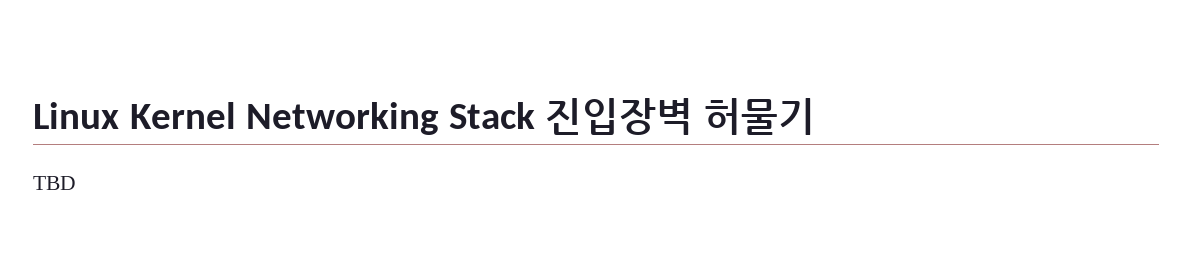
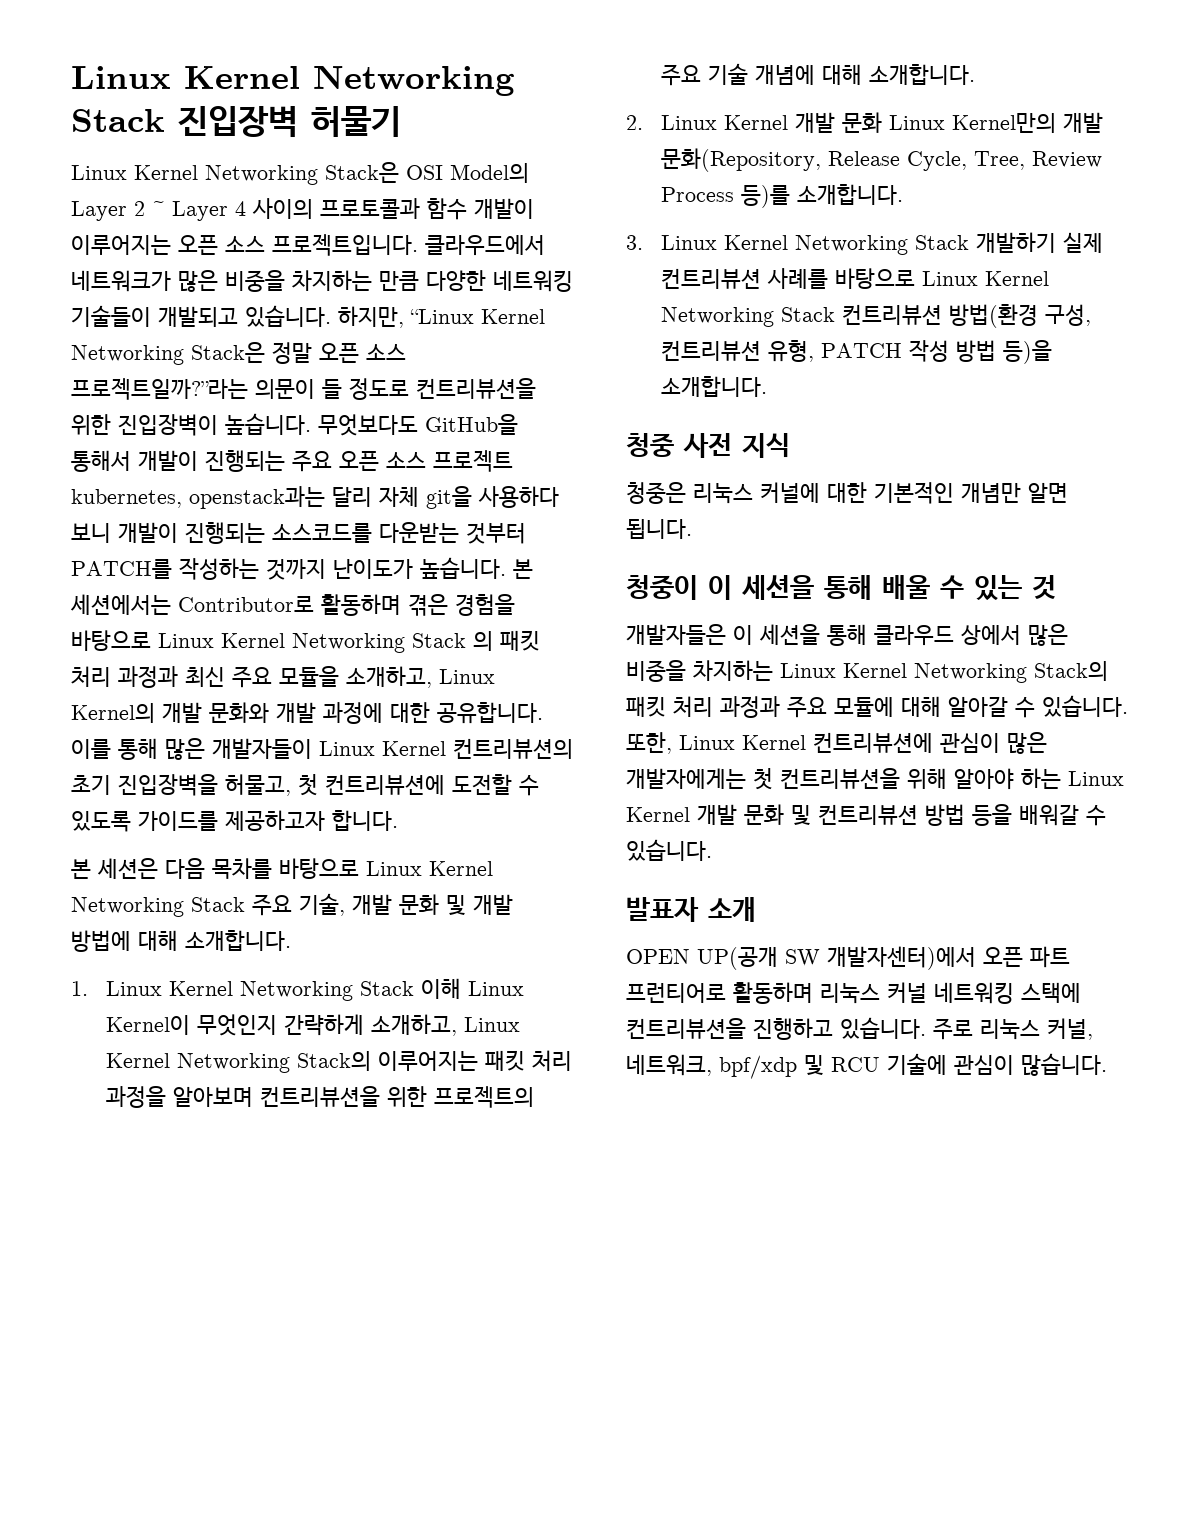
- TBD
+ Linux Kernel Networking Stack은 OSI Model의 Layer 2 ~ Layer 4 사이의 프로토콜과 함수 개발이 이루어지는 오픈 소스 프로젝트입니다. 클라우드에서 네트워크가 많은 비중을 차지하는 만큼 다양한 네트워킹 기술들이 개발되고 있습니다. 하지만, “Linux Kernel Networking Stack은 정말 오픈 소스 프로젝트일까?”라는 의문이 들 정도로 컨트리뷰션을 위한 진입장벽이 높습니다. 무엇보다도 GitHub을 통해서 개발이 진행되는 주요 오픈 소스 프로젝트 kubernetes, openstack과는 달리 자체 git을 사용하다 보니 개발이 진행되는 소스코드를 다운받는 것부터 PATCH를 작성하는 것까지 난이도가 높습니다. 본 세션에서는 Contributor로 활동하며 겪은 경험을 바탕으로 Linux Kernel Networking Stack 의 패킷 처리 과정과 최신 주요 모듈을 소개하고, Linux Kernel의 개발 문화와 개발 과정에 대한 공유합니다. 이를 통해 많은 개발자들이 Linux Kernel 컨트리뷰션의 초기 진입장벽을 허물고, 첫 컨트리뷰션에 도전할 수 있도록 가이드를 제공하고자 합니다.
+ 본 세션은 다음 목차를 바탕으로 Linux Kernel Networking Stack 주요 기술, 개발 문화 및 개발 방법에 대해 소개합니다.
+ 1. Linux Kernel Networking Stack 이해 Linux Kernel이 무엇인지 간략하게 소개하고, Linux Kernel Networking Stack의 이루어지는 패킷 처리 과정을 알아보며 컨트리뷰션을 위한 프로젝트의 주요 기술 개념에 대해 소개합니다.
+ 2. Linux Kernel 개발 문화 Linux Kernel만의 개발 문화(Repository, Release Cycle, Tree, Review Process 등)를 소개합니다.
+ 3. Linux Kernel Networking Stack 개발하기 실제 컨트리뷰션 사례를 바탕으로 Linux Kernel Networking Stack 컨트리뷰션 방법(환경 구성, 컨트리뷰션 유형, PATCH 작성 방법 등)을 소개합니다.
+ 청중 사전 지식
+ 청중은 리눅스 커널에 대한 기본적인 개념만 알면 됩니다.
+ 청중이 이 세션을 통해 배울 수 있는 것
+ 개발자들은 이 세션을 통해 클라우드 상에서 많은 비중을 차지하는 Linux Kernel Networking Stack의 패킷 처리 과정과 주요 모듈에 대해 알아갈 수 있습니다. 또한, Linux Kernel 컨트리뷰션에 관심이 많은 개발자에게는 첫 컨트리뷰션을 위해 알아야 하는 Linux Kernel 개발 문화 및 컨트리뷰션 방법 등을 배워갈 수 있습니다.
+ 발표자 소개
+ OPEN UP(공개 SW 개발자센터)에서 오픈 파트 프런티어로 활동하며 리눅스 커널 네트워킹 스택에 컨트리뷰션을 진행하고 있습니다. 주로 리눅스 커널, 네트워크, bpf/xdp 및 RCU 기술에 관심이 많습니다.

